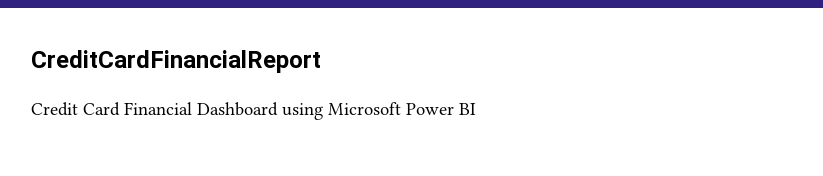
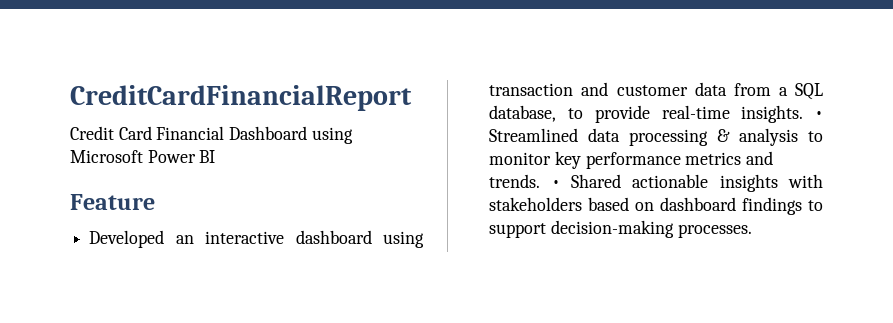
+ Feature
+ Developed an interactive dashboard using transaction and customer data from a SQL database, to provide real-time insights. • Streamlined data processing & analysis to monitor key performance metrics and trends. • Shared actionable insights with stakeholders based on dashboard findings to support decision-making processes.

